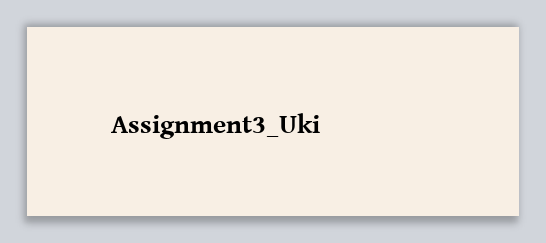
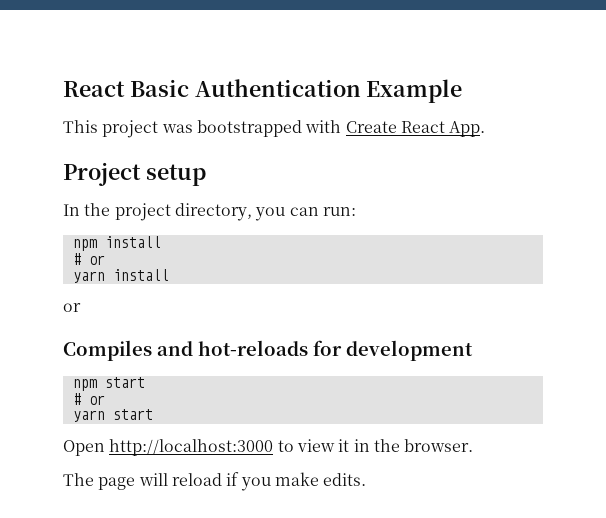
- Assignment3_Uki
+ React Basic Authentication Example
+ This project was bootstrapped with Create React App.
+ Project setup
+ In the project directory, you can run:
+ npm install
+ # or
+ yarn install
+ or
+ Compiles and hot-reloads for development
+ npm start
+ # or
+ yarn start
+ Open http://localhost:3000 to view it in the browser.
+ The page will reload if you make edits.

